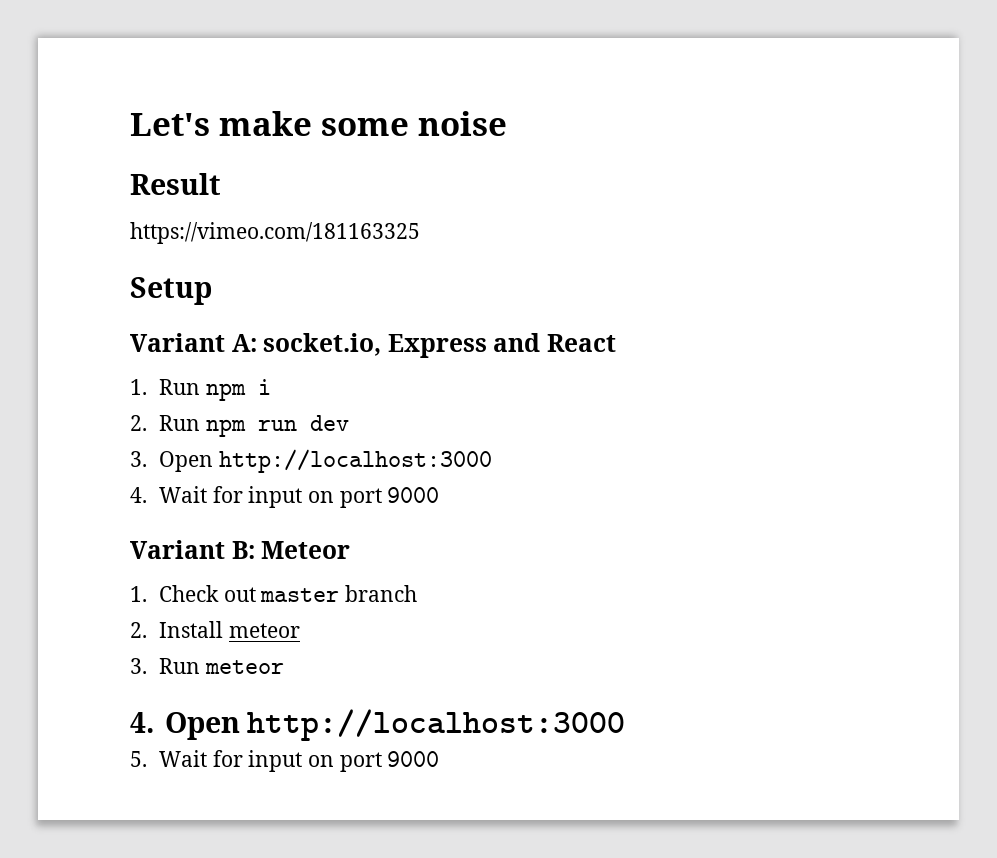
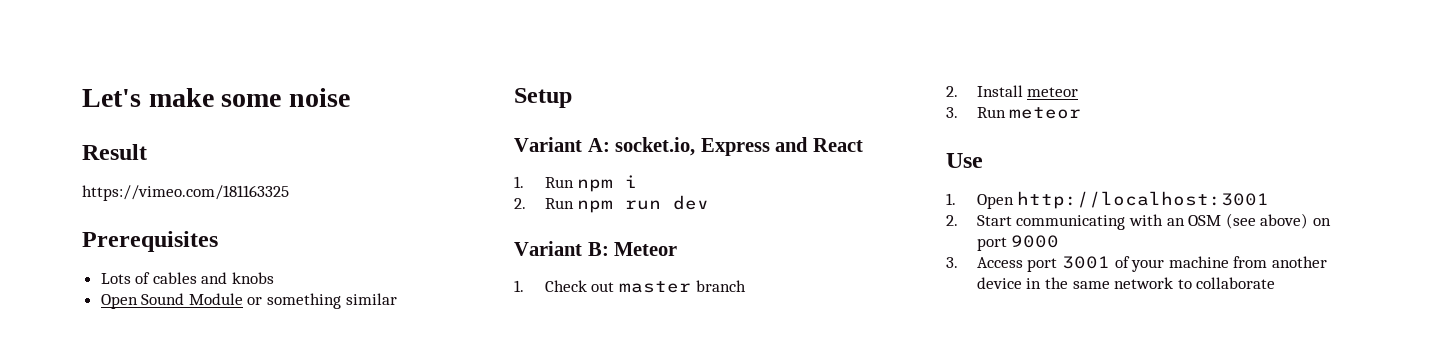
+ Prerequisites
+ Lots of cables and knobs
+ Open Sound Module or something similar
- 3. Open http://localhost:3000
- 4. Wait for input on port 9000
- 4. Open http://localhost:3000
- 5. Wait for input on port 9000
+ Use
+ 1. Open http://localhost:3001
+ 2. Start communicating with an OSM (see above) on port 9000
+ 3. Access port 3001 of your machine from another device in the same network to collaborate

